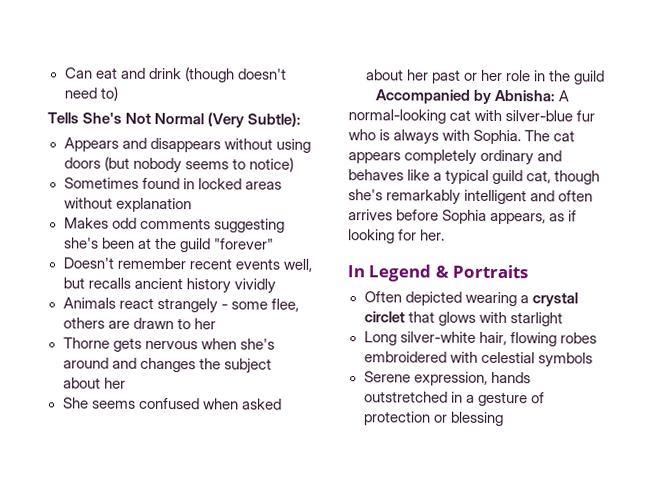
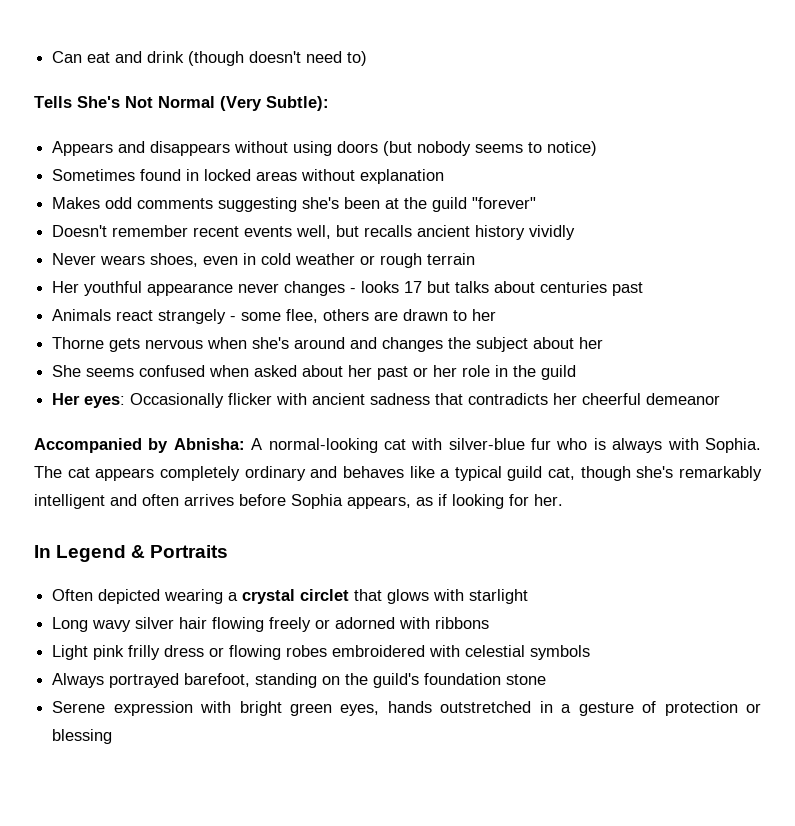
+ Never wears shoes, even in cold weather or rough terrain
+ Her youthful appearance never changes - looks 17 but talks about centuries past
+ Her eyes: Occasionally flicker with ancient sadness that contradicts her cheerful demeanor
- Long silver-white hair, flowing robes embroidered with celestial symbols
+ Long wavy silver hair flowing freely or adorned with ribbons
+ Light pink frilly dress or flowing robes embroidered with celestial symbols
- Serene expression, hands outstretched in a gesture of protection or blessing
+ Always portrayed barefoot, standing on the guild's foundation stone
+ Serene expression with bright green eyes, hands outstretched in a gesture of protection or blessing

